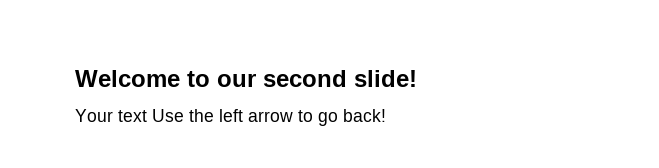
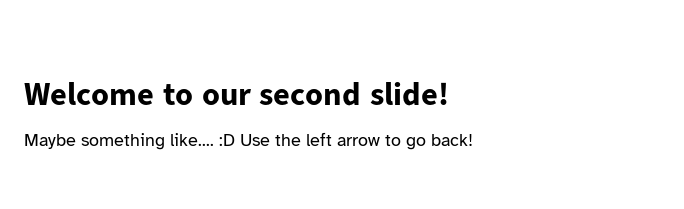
- Your text Use the left arrow to go back!
+ Maybe something like.... :D Use the left arrow to go back!

